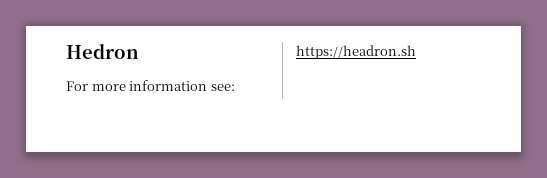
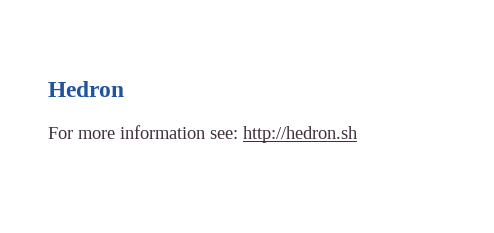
- For more information see: https://headron.sh
+ For more information see: http://hedron.sh

